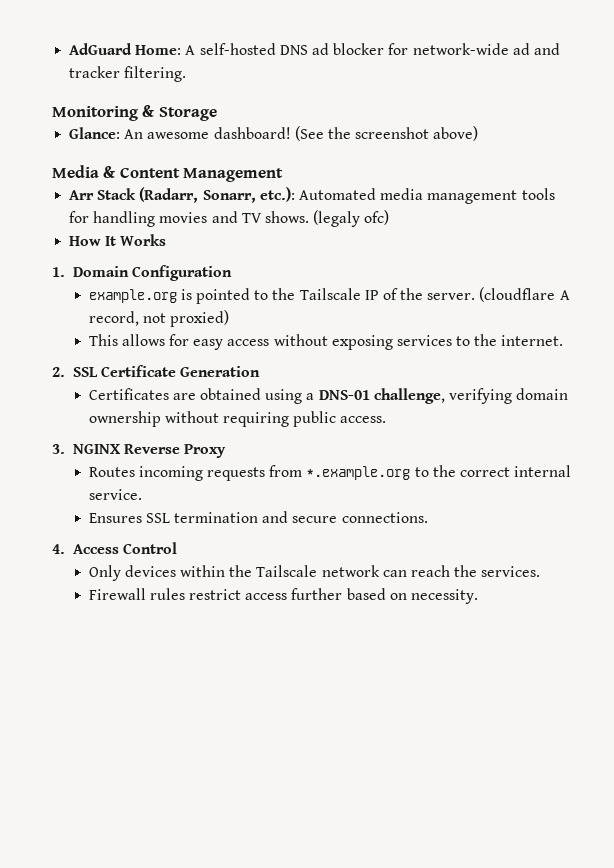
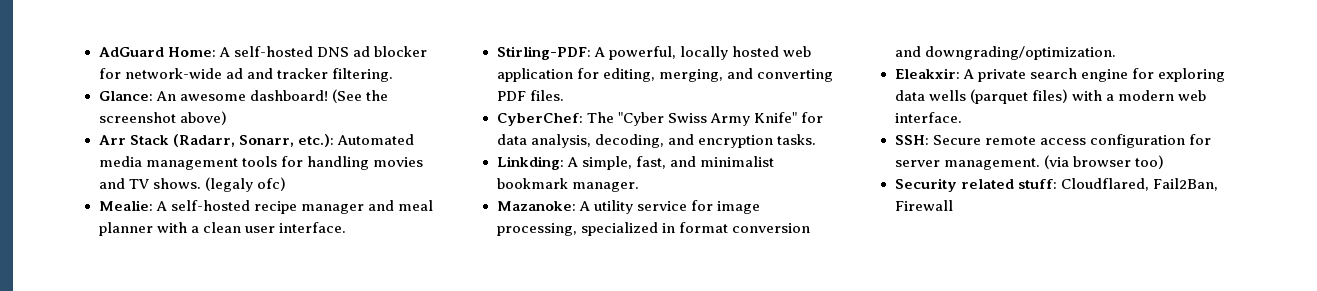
- Monitoring & Storage
- Media & Content Management
- How It Works
- 1. Domain Configuration
- example.org is pointed to the Tailscale IP of the server. (cloudflare A record, not proxied)
- This allows for easy access without exposing services to the internet.
- 2. SSL Certificate Generation
- Certificates are obtained using a DNS-01 challenge, verifying domain ownership without requiring public access.
- 3. NGINX Reverse Proxy
- Routes incoming requests from *.example.org to the correct internal service.
- Ensures SSL termination and secure connections.
- 4. Access Control
- Only devices within the Tailscale network can reach the services.
- Firewall rules restrict access further based on necessity.
+ Mealie: A self-hosted recipe manager and meal planner with a clean user interface.
+ Stirling-PDF: A powerful, locally hosted web application for editing, merging, and converting PDF files.
+ CyberChef: The "Cyber Swiss Army Knife" for data analysis, decoding, and encryption tasks.
+ Linkding: A simple, fast, and minimalist bookmark manager.
+ Mazanoke: A utility service for image processing, specialized in format conversion and downgrading/optimization.
+ Eleakxir: A private search engine for exploring data wells (parquet files) with a modern web interface.
+ SSH: Secure remote access configuration for server management. (via browser too)
+ Security related stuff: Cloudflared, Fail2Ban, Firewall

